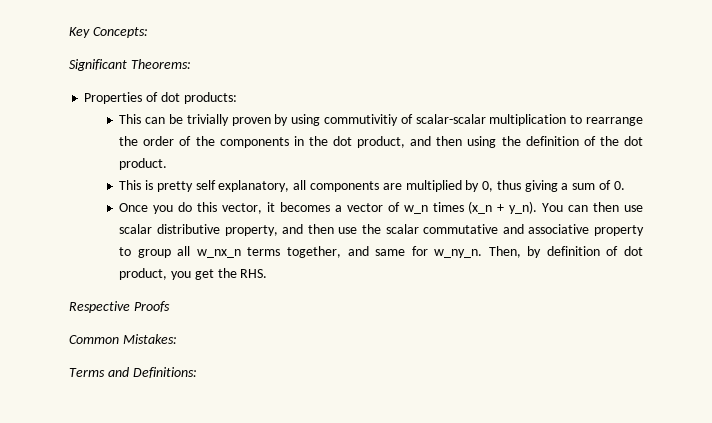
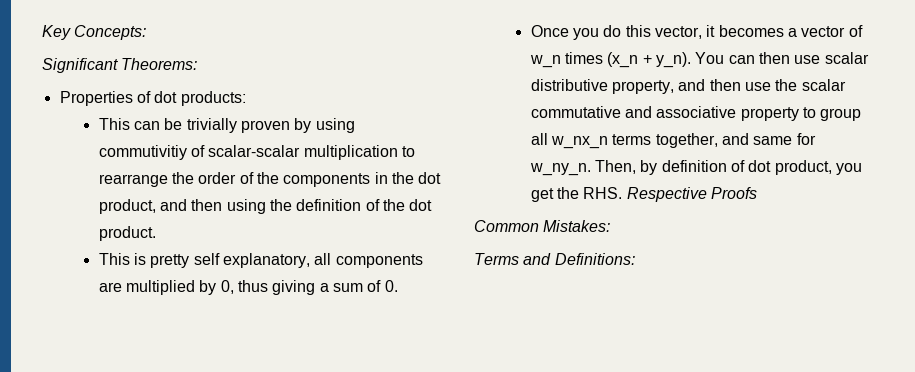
- Then, by definition of dot product, you get the RHS.
- Respective Proofs
+ Then, by definition of dot product, you get the RHS. Respective Proofs

